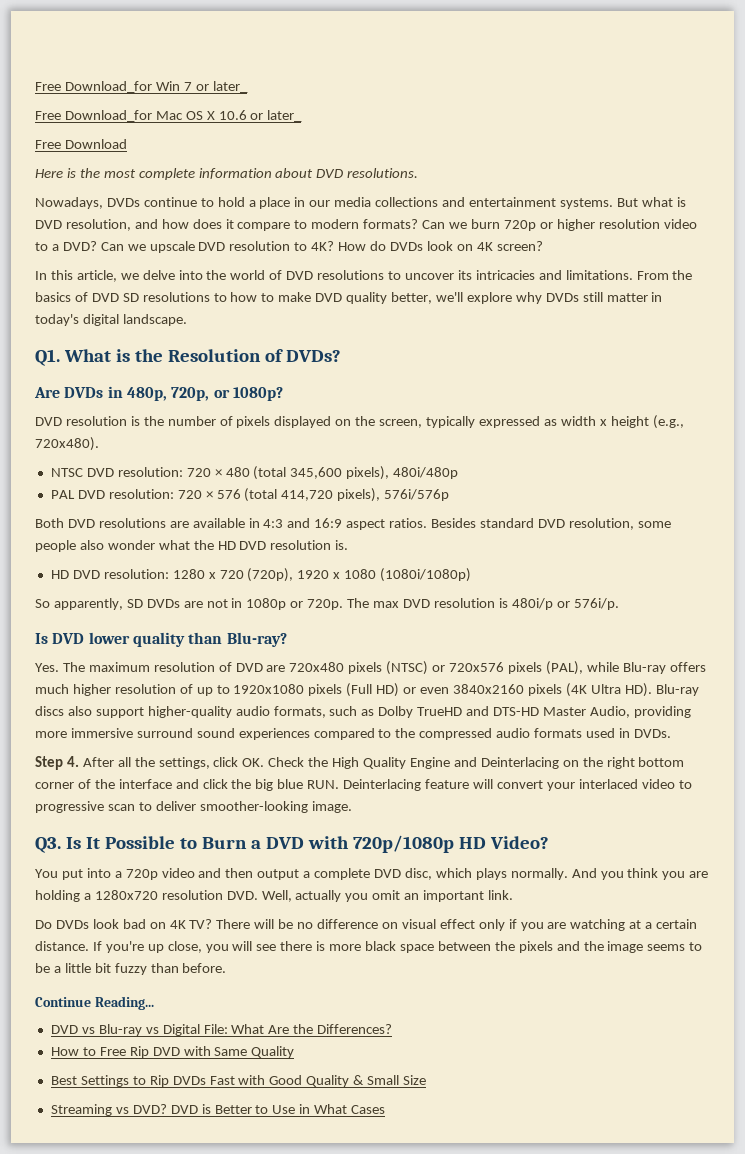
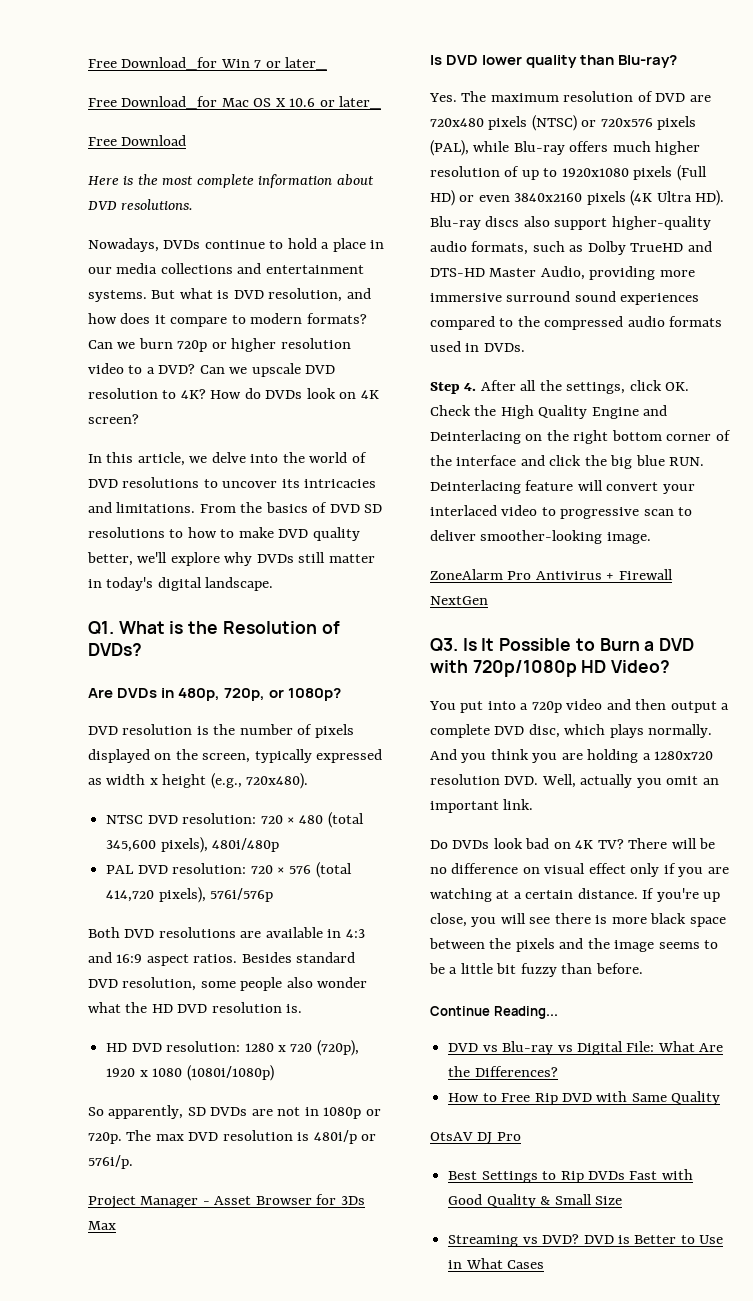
+ Project Manager - Asset Browser for 3Ds Max
+ ZoneAlarm Pro Antivirus + Firewall NextGen
+ OtsAV DJ Pro

